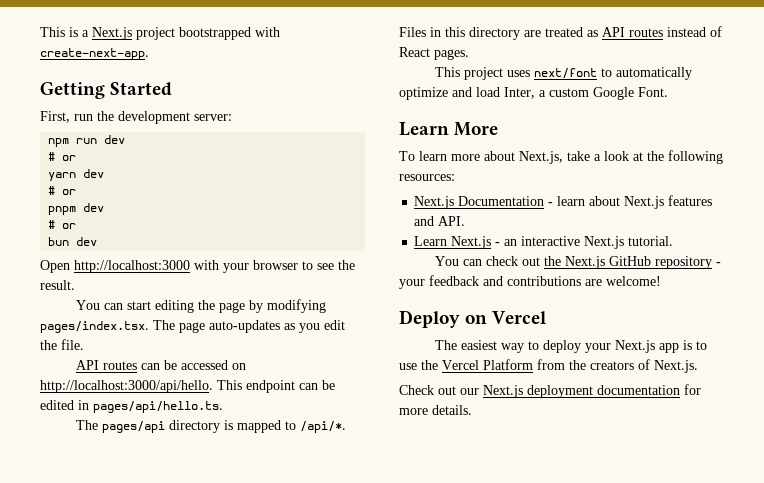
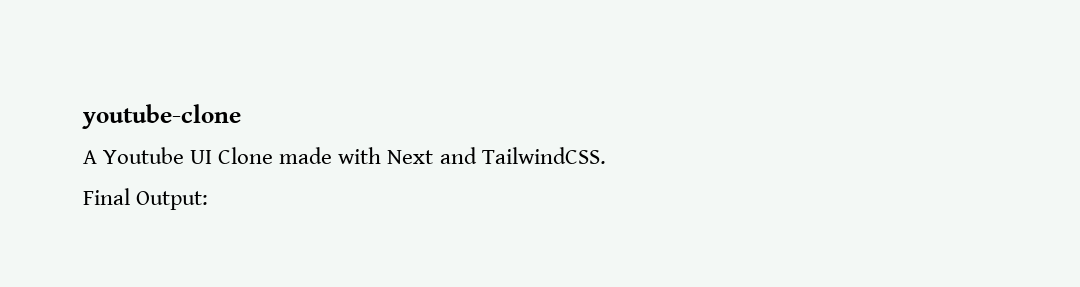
- This is a Next.js project bootstrapped with create-next-app.
- Getting Started
- First, run the development server:
- npm run dev
- # or
- yarn dev
- # or
- pnpm dev
- # or
- bun dev
- Open http://localhost:3000 with your browser to see the result.
- You can start editing the page by modifying pages/index.tsx. The page auto-updates as you edit the file.
- API routes can be accessed on http://localhost:3000/api/hello. This endpoint can be edited in pages/api/hello.ts.
- The pages/api directory is mapped to /api/*. Files in this directory are treated as API routes instead of React pages.
- This project uses next/font to automatically optimize and load Inter, a custom Google Font.
- Learn More
- To learn more about Next.js, take a look at the following resources:
- Next.js Documentation - learn about Next.js features and API.
- Learn Next.js - an interactive Next.js tutorial.
- You can check out the Next.js GitHub repository - your feedback and contributions are welcome!
- Deploy on Vercel
- The easiest way to deploy your Next.js app is to use the Vercel Platform from the creators of Next.js.
- Check out our Next.js deployment documentation for more details.
+ youtube-clone
+ A Youtube UI Clone made with Next and TailwindCSS.
+ Final Output:

